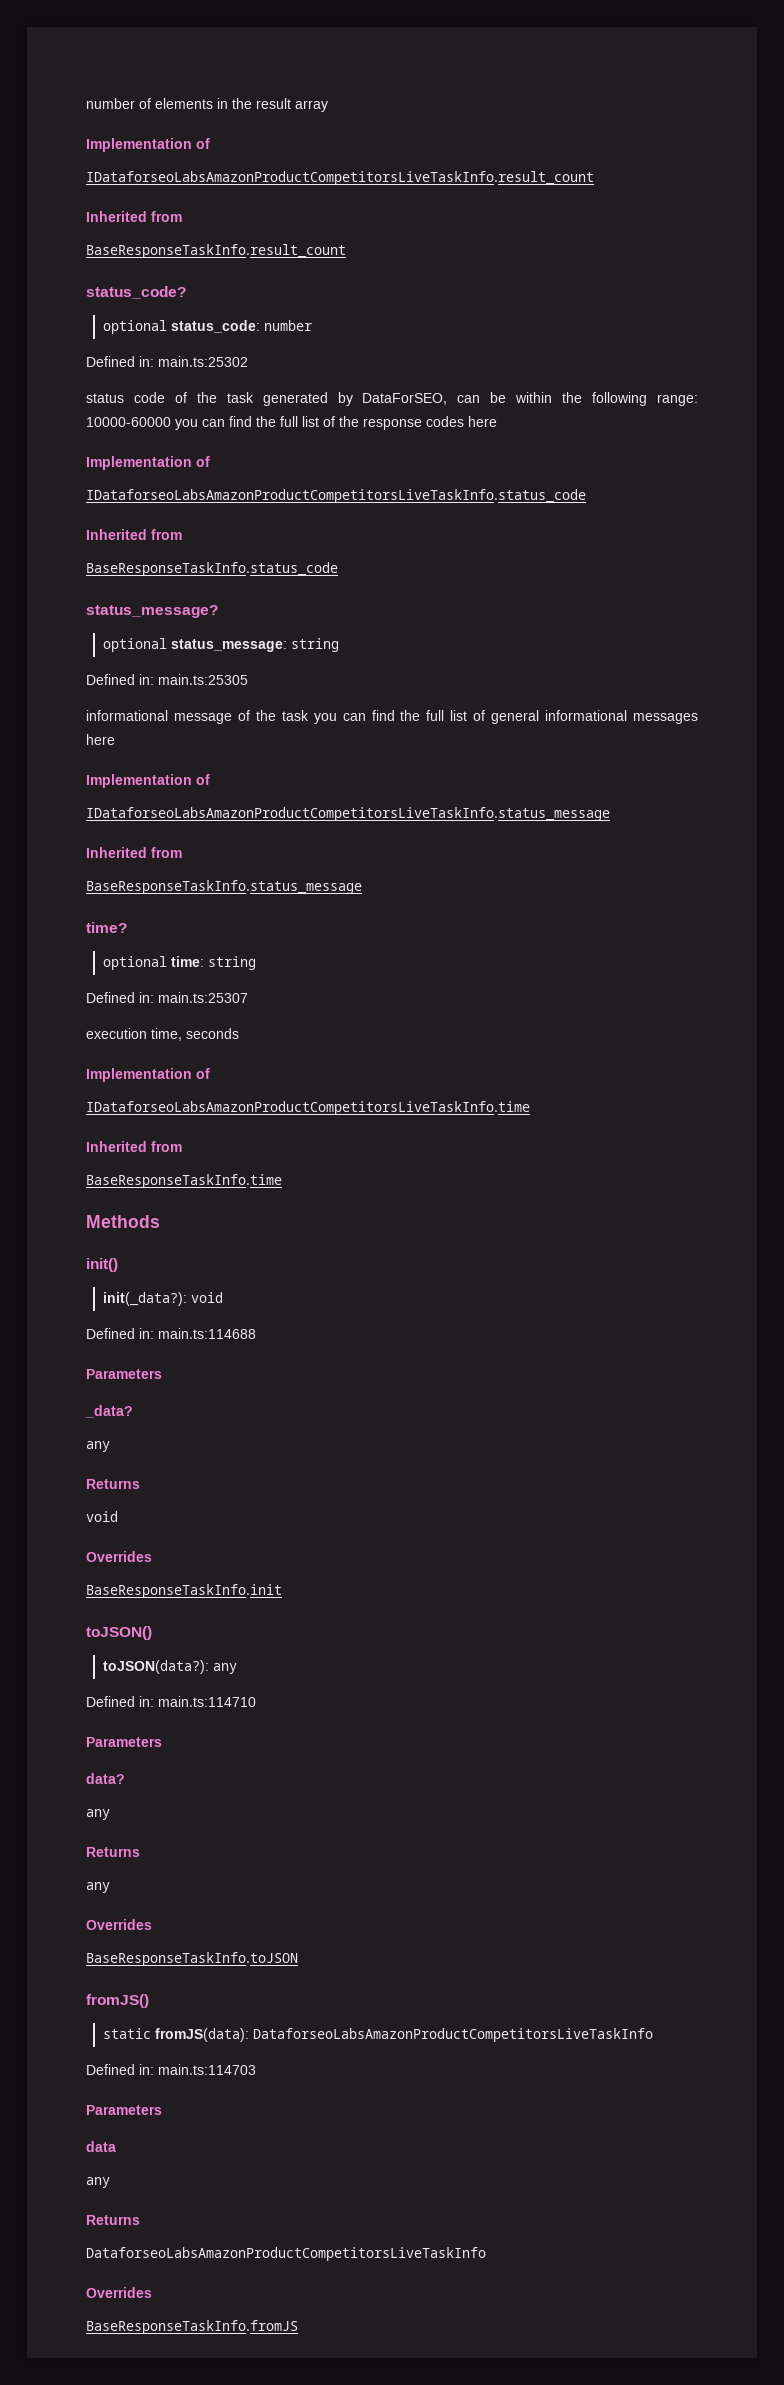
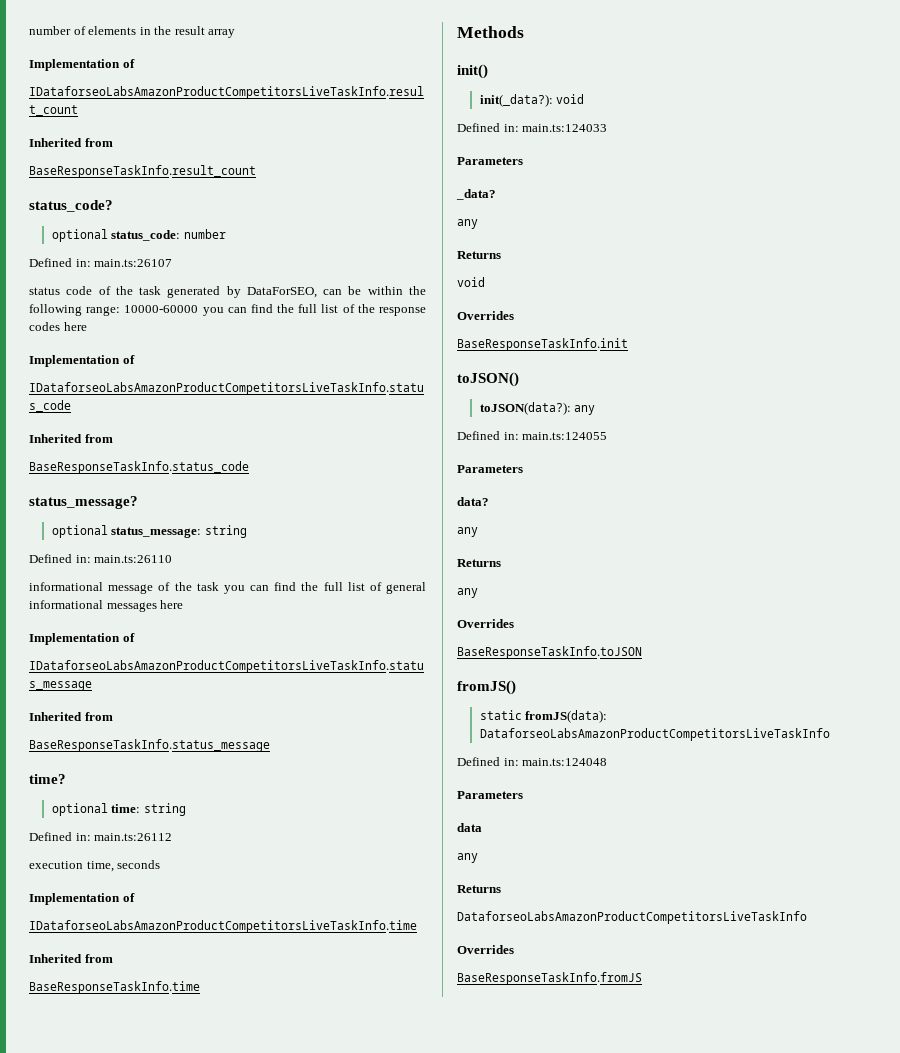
- Defined in: main.ts:25302
+ Defined in: main.ts:26107
- Defined in: main.ts:25305
+ Defined in: main.ts:26110
- Defined in: main.ts:25307
+ Defined in: main.ts:26112
- Defined in: main.ts:114688
+ Defined in: main.ts:124033
- Defined in: main.ts:114710
+ Defined in: main.ts:124055
- Defined in: main.ts:114703
+ Defined in: main.ts:124048

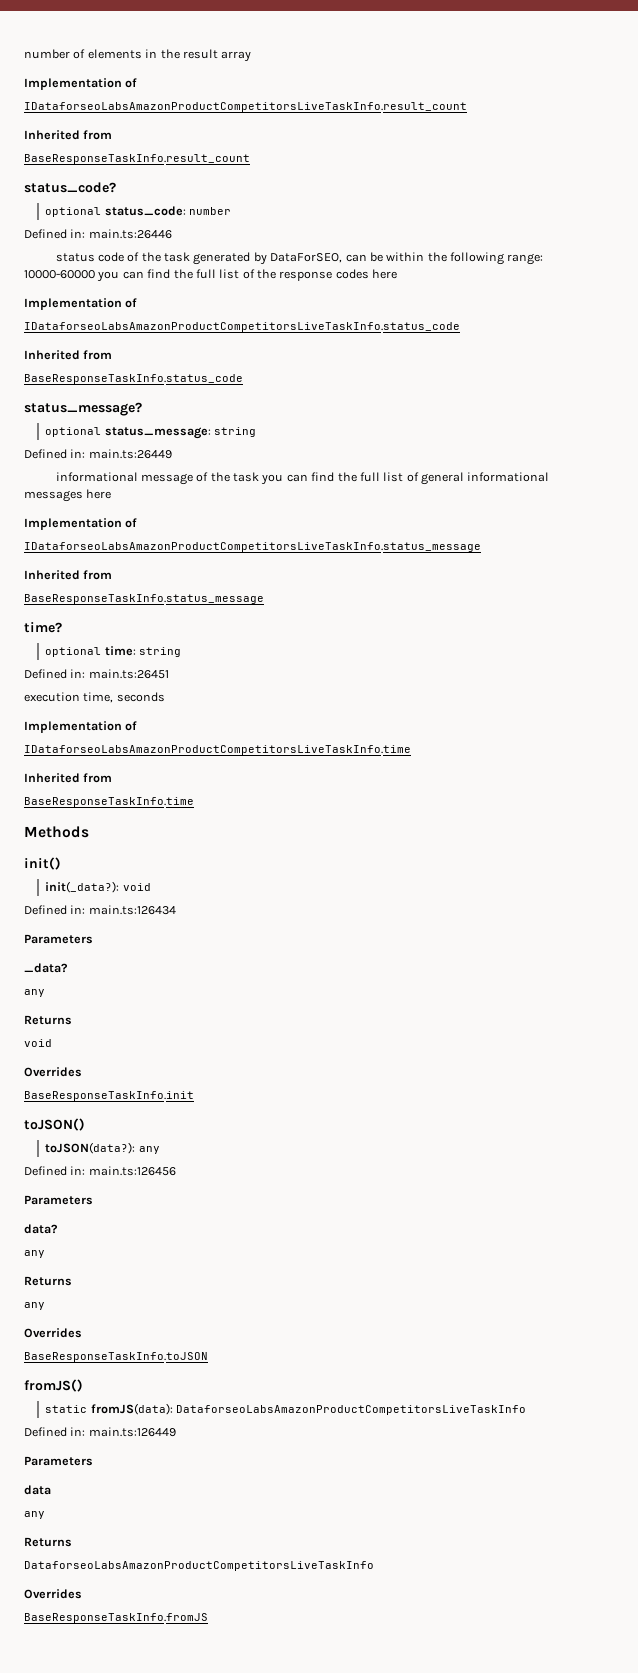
- Defined in: main.ts:26107
+ Defined in: main.ts:26446
- Defined in: main.ts:26110
+ Defined in: main.ts:26449
- Defined in: main.ts:26112
+ Defined in: main.ts:26451
- Defined in: main.ts:124033
+ Defined in: main.ts:126434
- Defined in: main.ts:124055
+ Defined in: main.ts:126456
- Defined in: main.ts:124048
+ Defined in: main.ts:126449

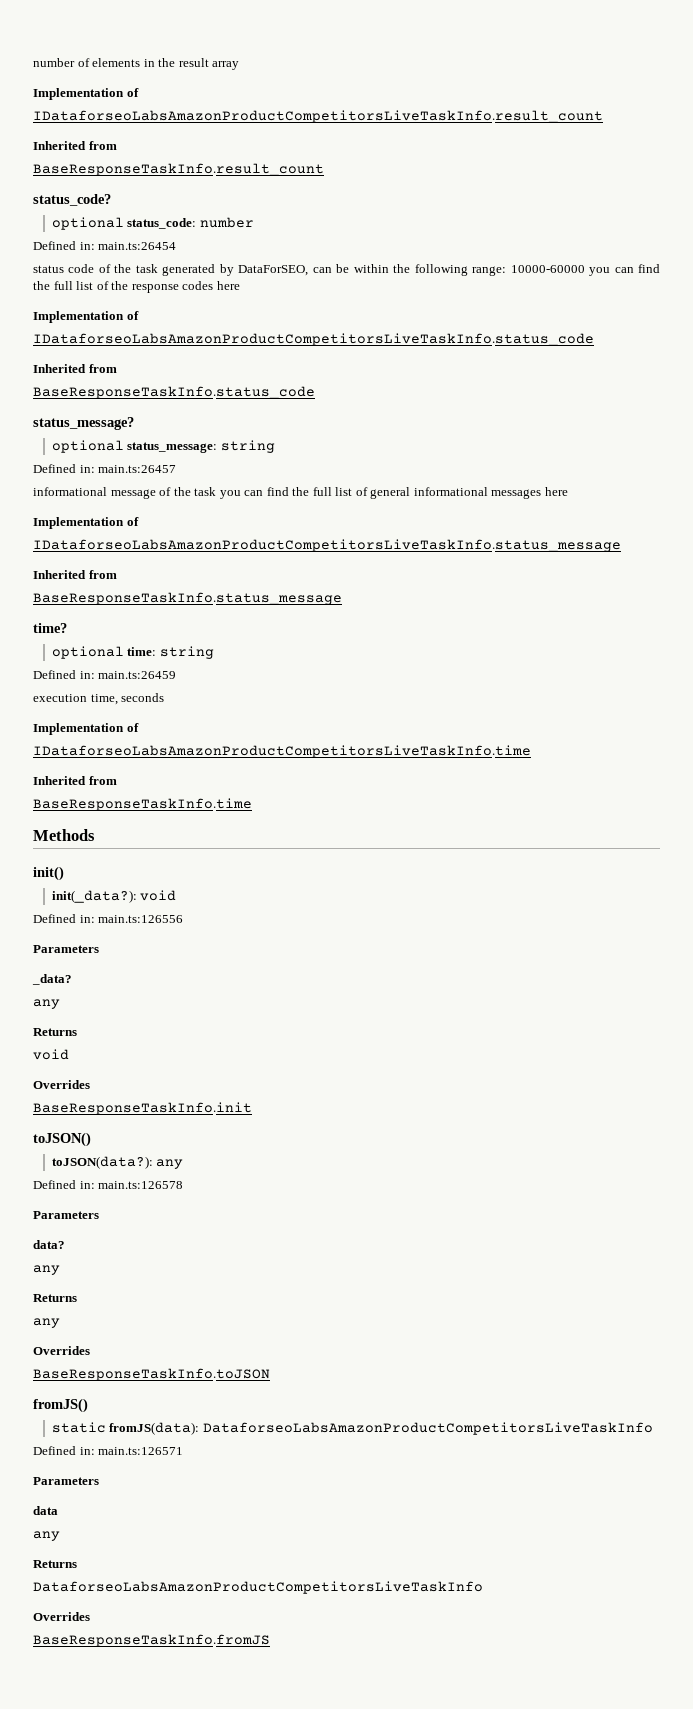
- Defined in: main.ts:26446
+ Defined in: main.ts:26454
- Defined in: main.ts:26449
+ Defined in: main.ts:26457
- Defined in: main.ts:26451
+ Defined in: main.ts:26459
- Defined in: main.ts:126434
+ Defined in: main.ts:126556
- Defined in: main.ts:126456
+ Defined in: main.ts:126578
- Defined in: main.ts:126449
+ Defined in: main.ts:126571

